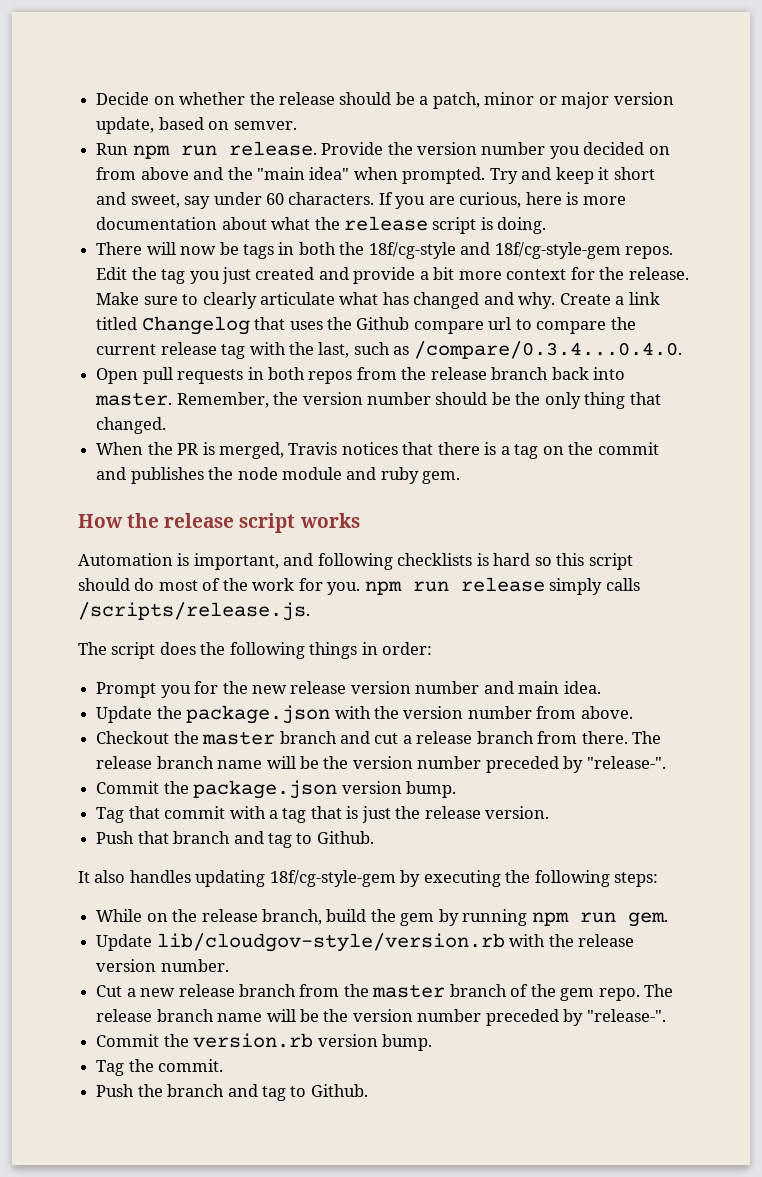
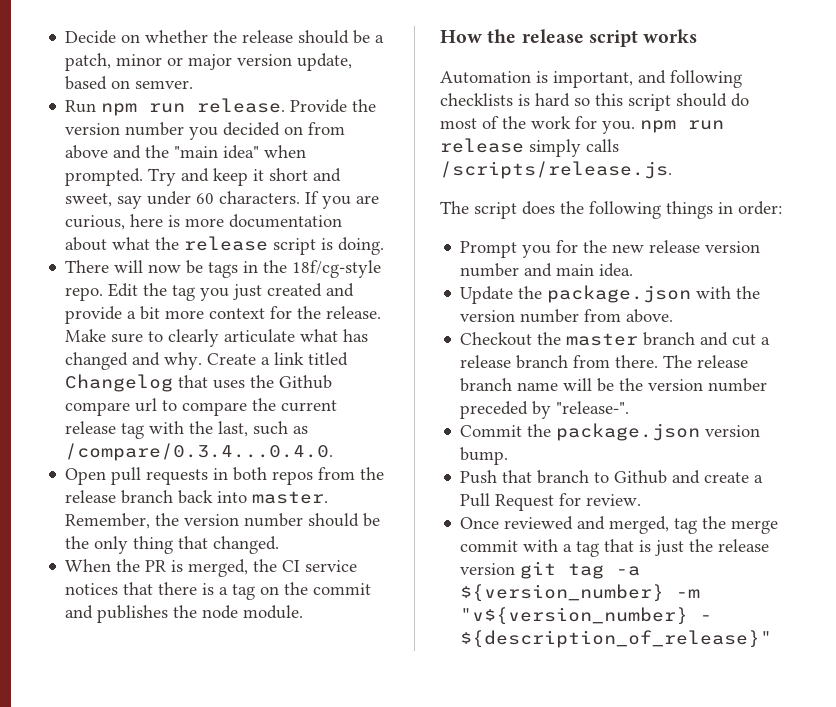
- There will now be tags in both the 18f/cg-style and 18f/cg-style-gem repos.
+ There will now be tags in the 18f/cg-style repo.
- When the PR is merged, Travis notices that there is a tag on the commit and publishes the node module and ruby gem.
+ When the PR is merged, the CI service notices that there is a tag on the commit and publishes the node module.
- Tag that commit with a tag that is just the release version.
- Push that branch and tag to Github.
- It also handles updating 18f/cg-style-gem by executing the following steps:
- While on the release branch, build the gem by running npm run gem.
- Update lib/cloudgov-style/version.rb with the release version number.
- Cut a new release branch from the master branch of the gem repo. The release branch name will be the version number preceded by "release-".
- Commit the version.rb version bump.
- Tag the commit.
- Push the branch and tag to Github.
+ Push that branch to Github and create a Pull Request for review.
+ Once reviewed and merged, tag the merge commit with a tag that is just the release version git tag -a ${version_number} -m "v${version_number} - ${description_of_release}"

